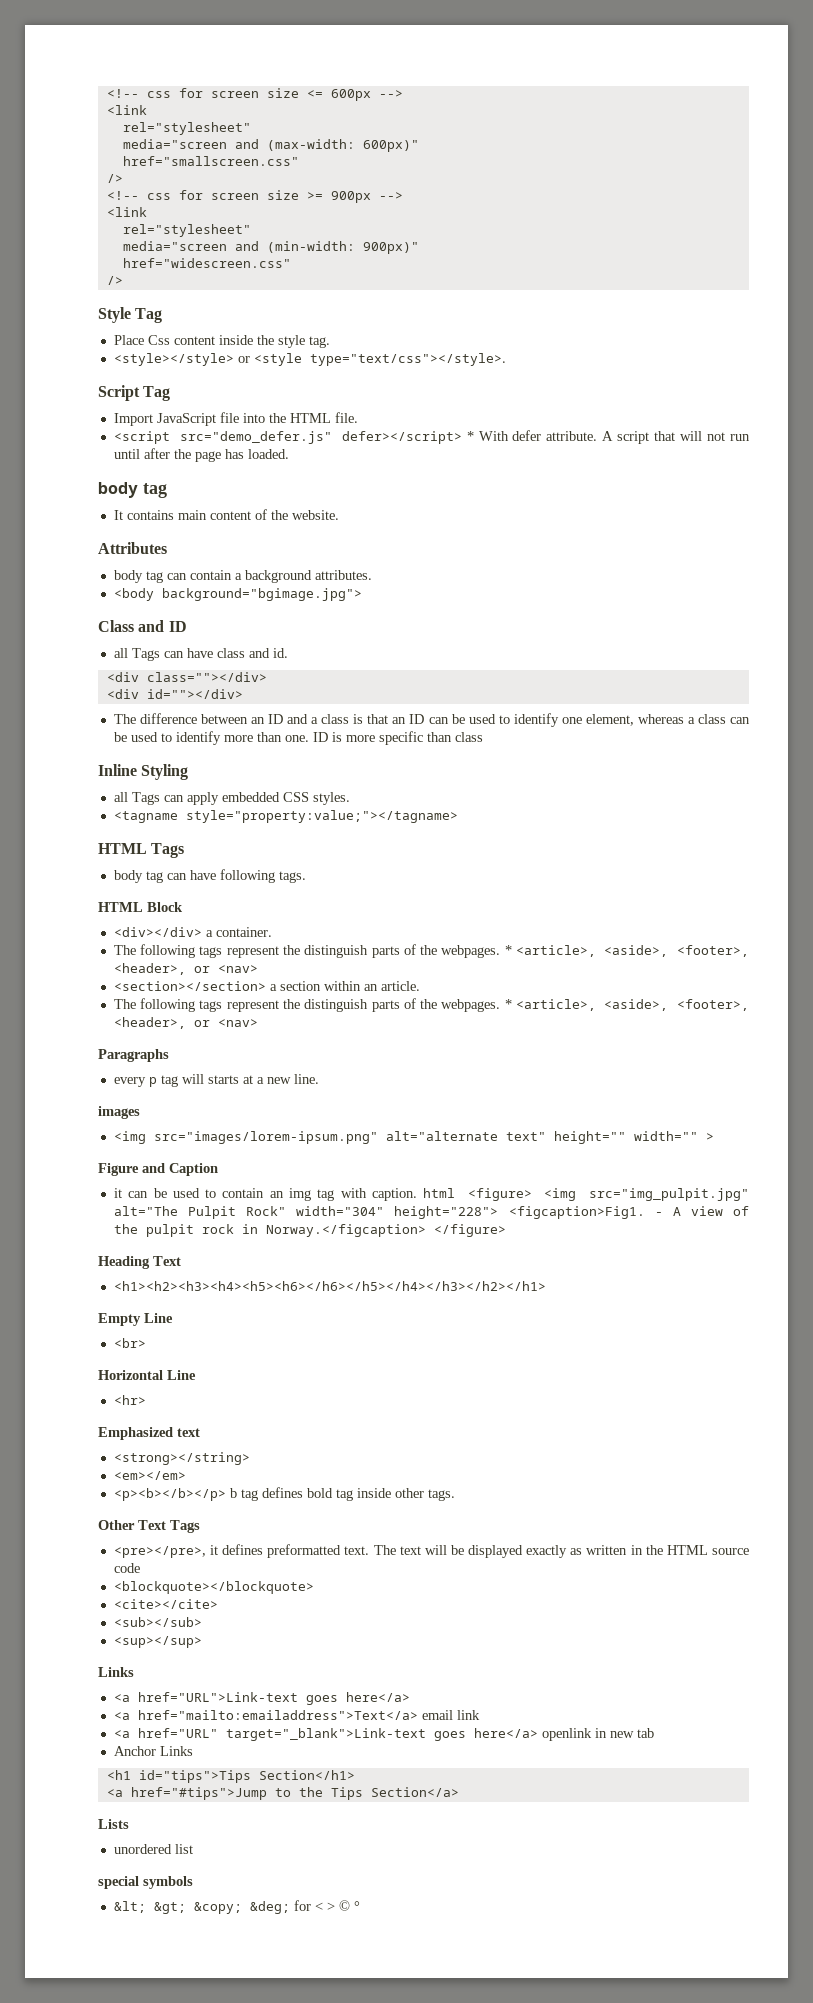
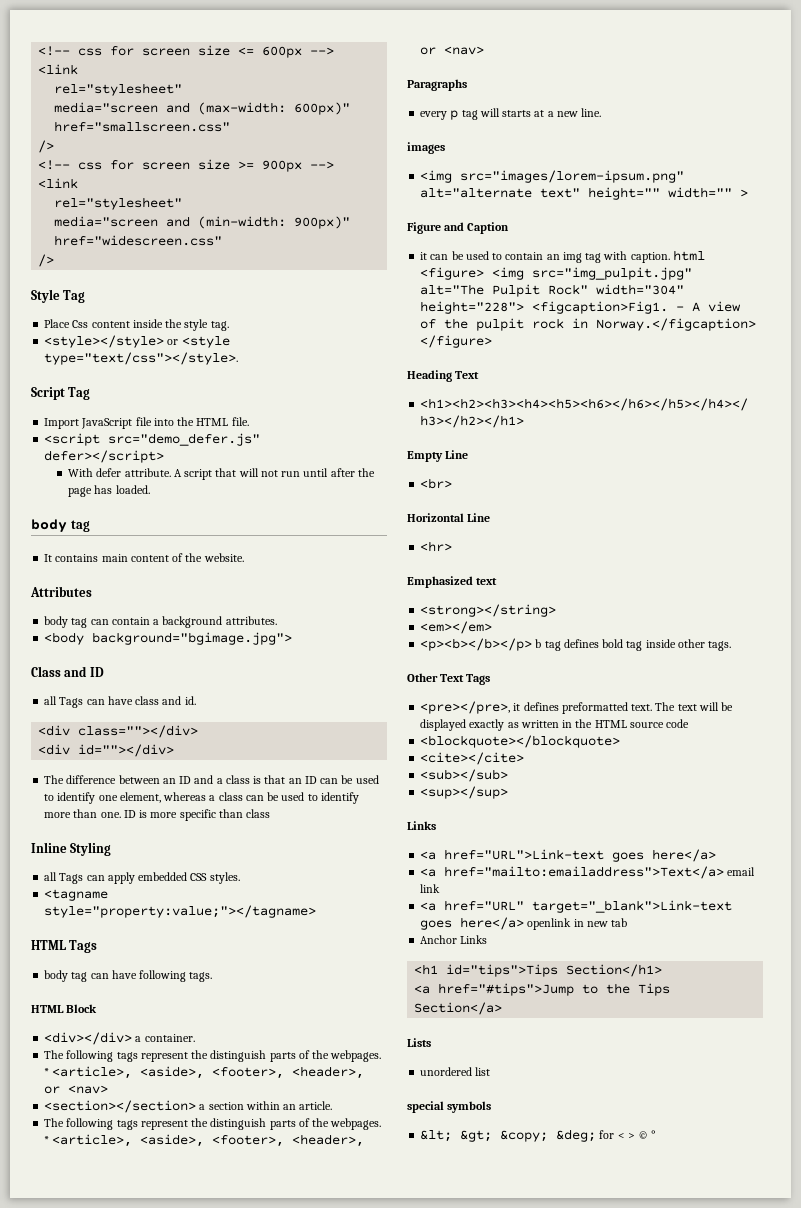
- <script src="demo_defer.js" defer></script> * With defer attribute.
+ <script src="demo_defer.js" defer></script>
+ With defer attribute.

